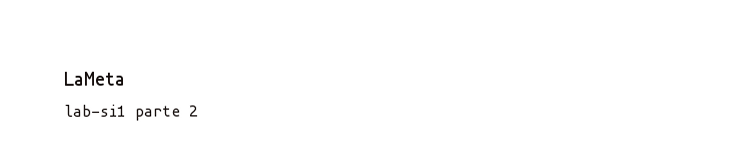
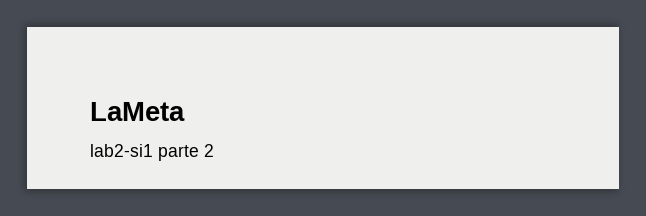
- lab-si1 parte 2
+ lab2-si1 parte 2

